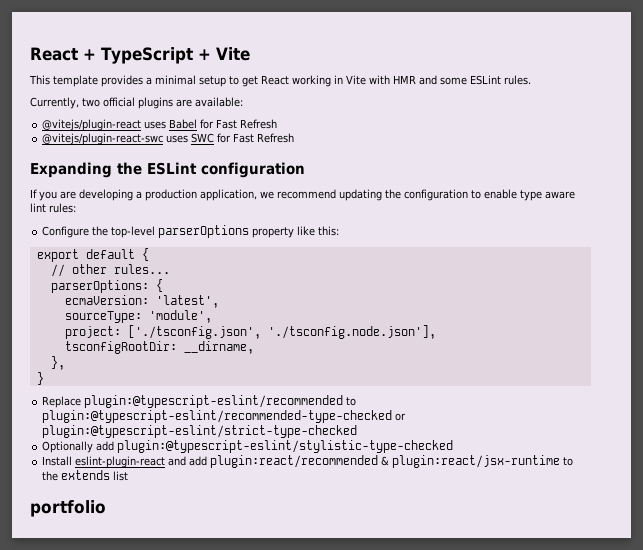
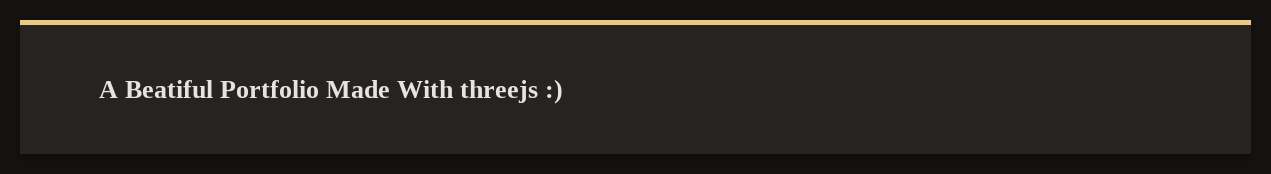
- React + TypeScript + Vite
- This template provides a minimal setup to get React working in Vite with HMR and some ESLint rules.
- Currently, two official plugins are available:
- @vitejs/plugin-react uses Babel for Fast Refresh
- @vitejs/plugin-react-swc uses SWC for Fast Refresh
- Expanding the ESLint configuration
- If you are developing a production application, we recommend updating the configuration to enable type aware lint rules:
- Configure the top-level parserOptions property like this:
- export default {
- // other rules...
- parserOptions: {
- ecmaVersion: 'latest',
- sourceType: 'module',
- project: ['./tsconfig.json', './tsconfig.node.json'],
- tsconfigRootDir: __dirname,
- },
- }
- Replace plugin:@typescript-eslint/recommended to plugin:@typescript-eslint/recommended-type-checked or plugin:@typescript-eslint/strict-type-checked
- Optionally add plugin:@typescript-eslint/stylistic-type-checked
- Install eslint-plugin-react and add plugin:react/recommended & plugin:react/jsx-runtime to the extends list
- portfolio
+ A Beatiful Portfolio Made With threejs :)

